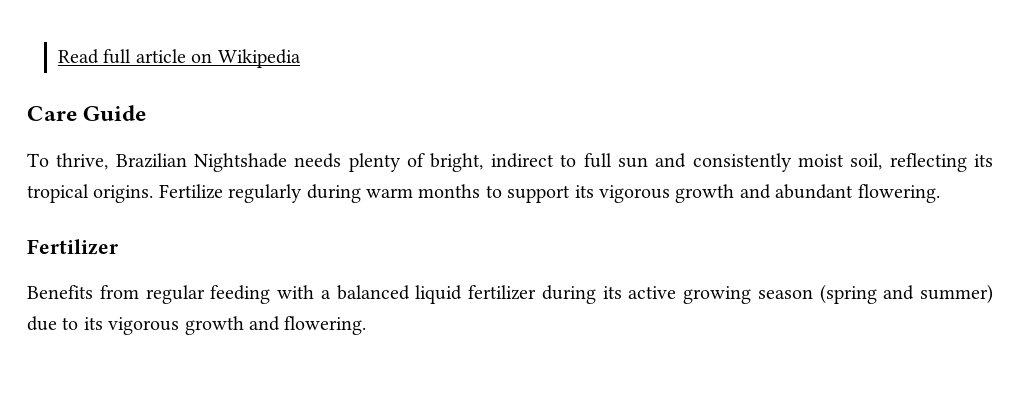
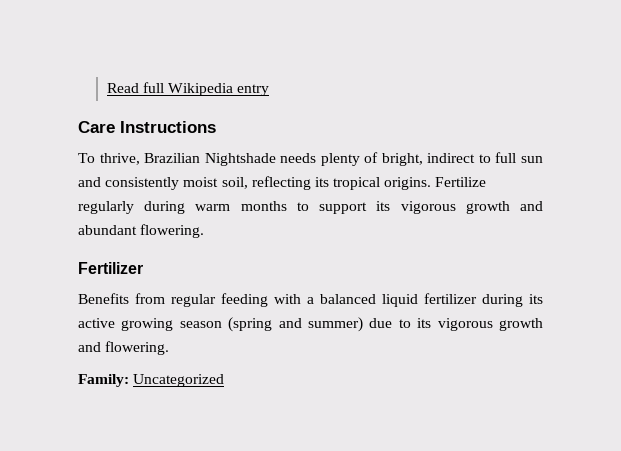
- Read full article on Wikipedia
+ Read full Wikipedia entry
- Care Guide
+ Care Instructions
+ Family: Uncategorized

